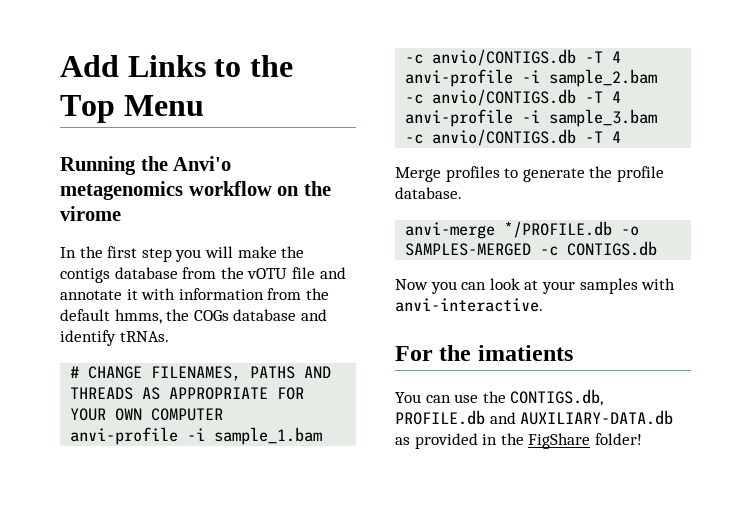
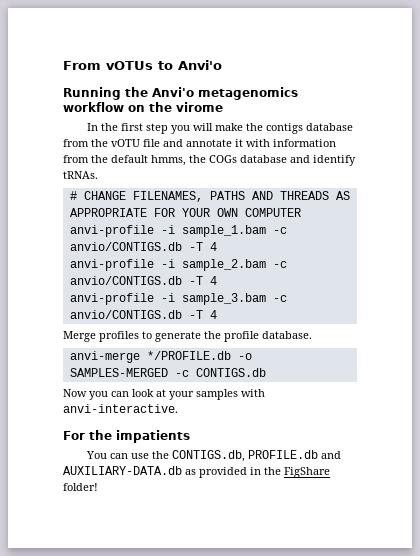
- Add Links to the Top Menu
+ From vOTUs to Anvi'o
- For the imatients
+ For the impatients

